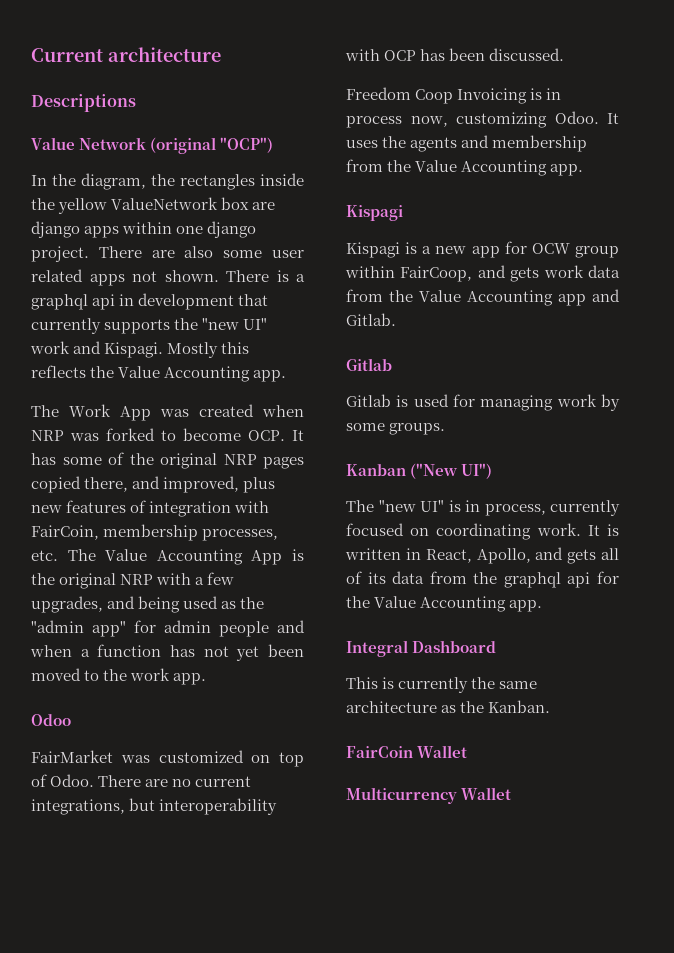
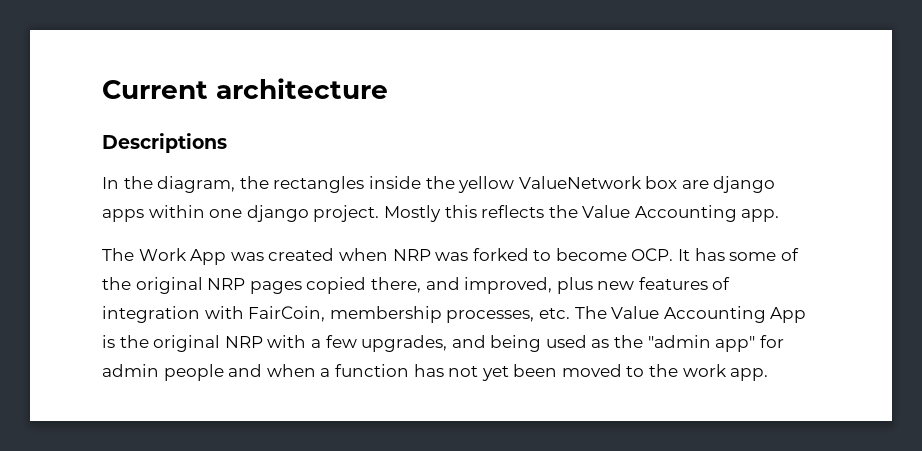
- Value Network (original "OCP")
- There are also some user related apps not shown. There is a graphql api in development that currently supports the "new UI" work and Kispagi.
- Odoo
- FairMarket was customized on top of Odoo. There are no current integrations, but interoperability with OCP has been discussed.
- Freedom Coop Invoicing is in process now, customizing Odoo. It uses the agents and membership from the Value Accounting app.
- Kispagi
- Kispagi is a new app for OCW group within FairCoop, and gets work data from the Value Accounting app and Gitlab.
- Gitlab
- Gitlab is used for managing work by some groups.
- Kanban ("New UI")
- The "new UI" is in process, currently focused on coordinating work. It is written in React, Apollo, and gets all of its data from the graphql api for the Value Accounting app.
- Integral Dashboard
- This is currently the same architecture as the Kanban.
- FairCoin Wallet
- Multicurrency Wallet

